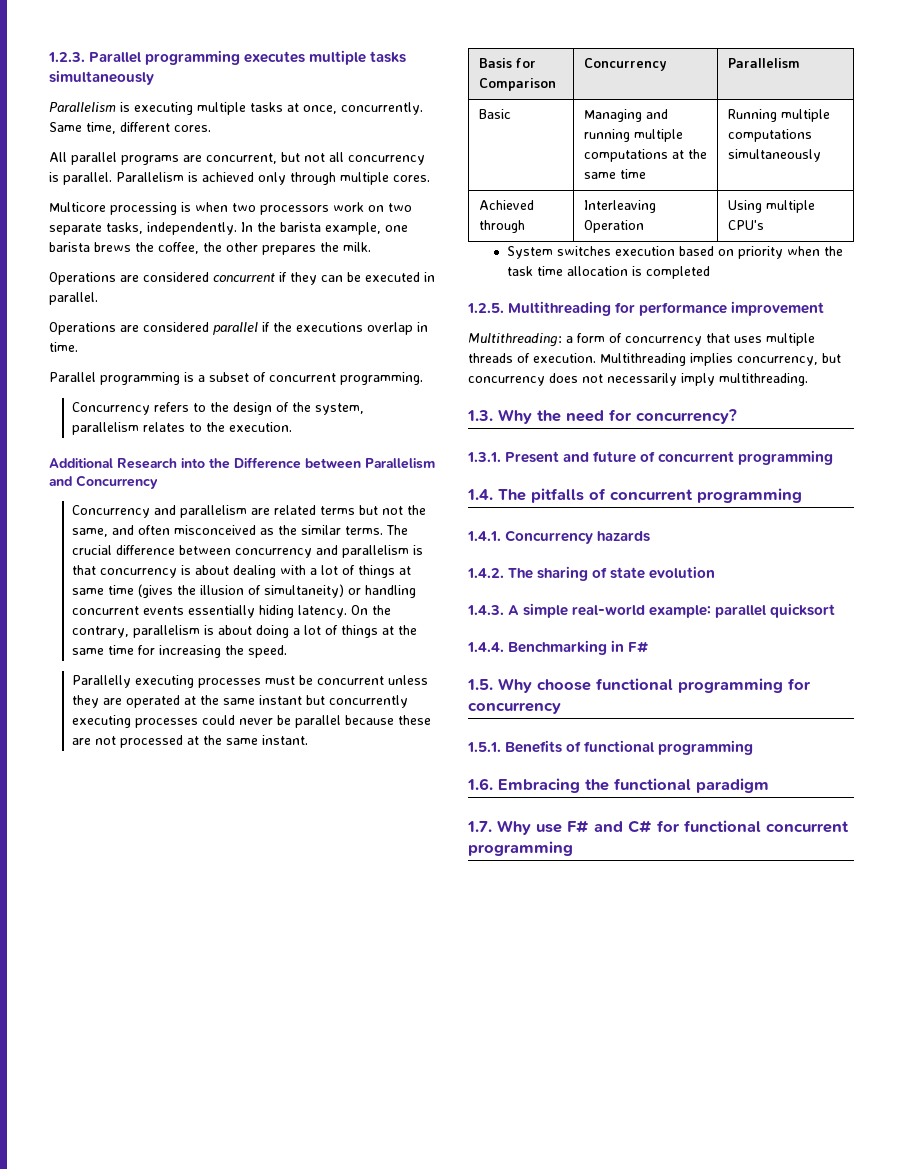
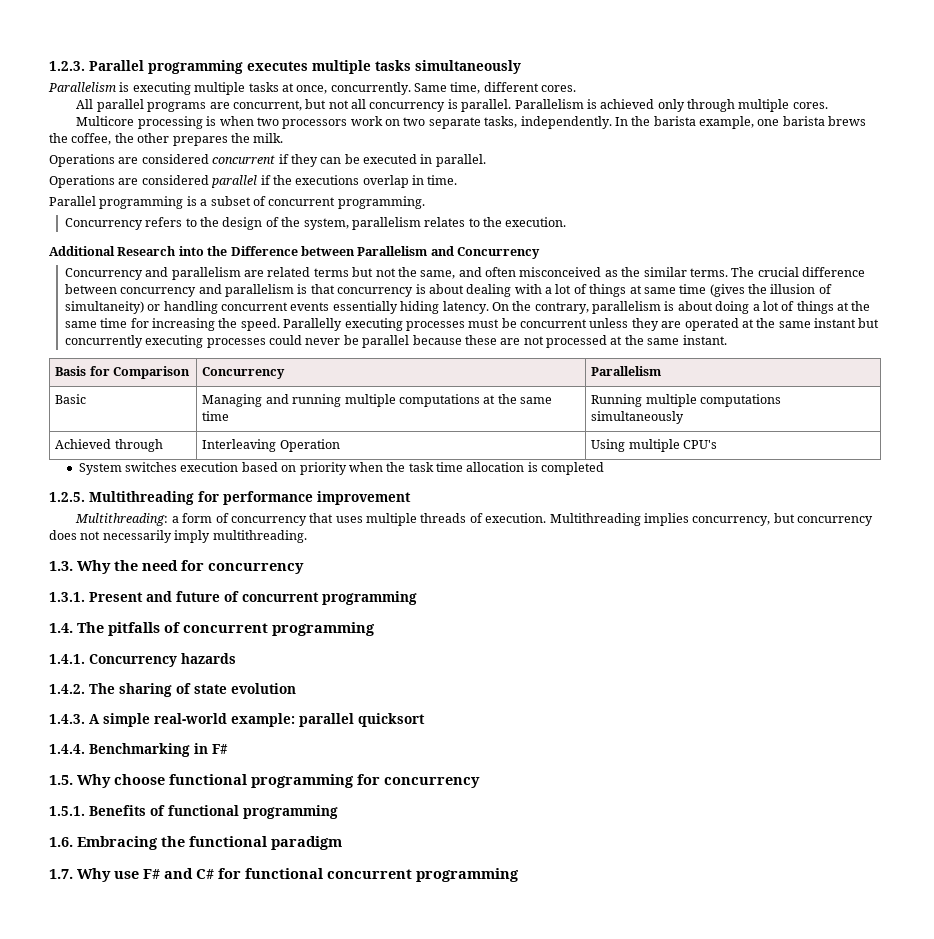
- On the contrary, parallelism is about doing a lot of things at the same time for increasing the speed.
- Parallelly executing processes must be concurrent unless they are operated at the same instant but concurrently executing processes could never be parallel because these are not processed at the same instant.
+ On the contrary, parallelism is about doing a lot of things at the same time for increasing the speed. Parallelly executing processes must be concurrent unless they are operated at the same instant but concurrently executing processes could never be parallel because these are not processed at the same instant.
- 1.3. Why the need for concurrency?
+ 1.3. Why the need for concurrency

